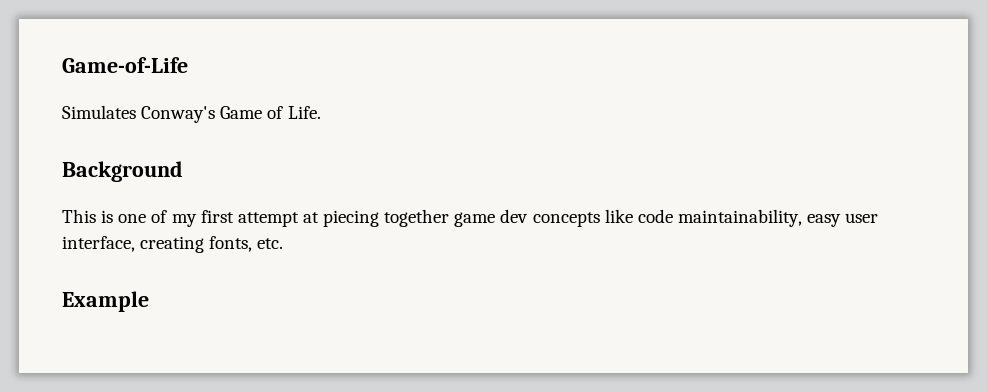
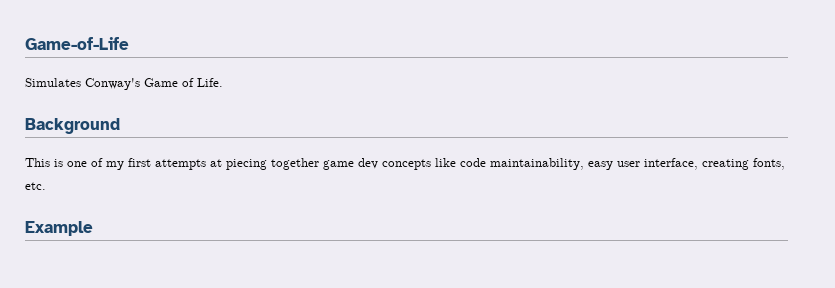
- This is one of my first attempt at piecing together game dev concepts like code maintainability, easy user interface, creating fonts, etc.
+ This is one of my first attempts at piecing together game dev concepts like code maintainability, easy user interface, creating fonts, etc.

